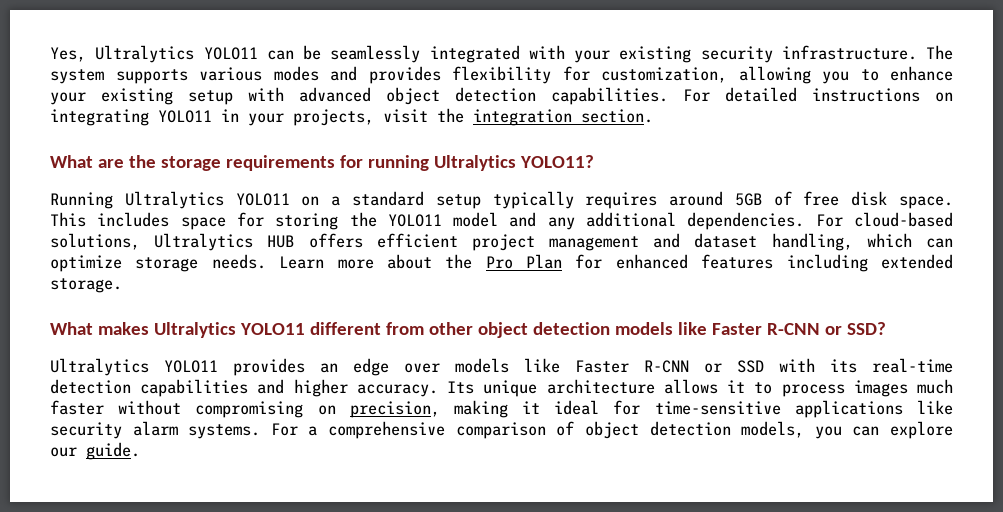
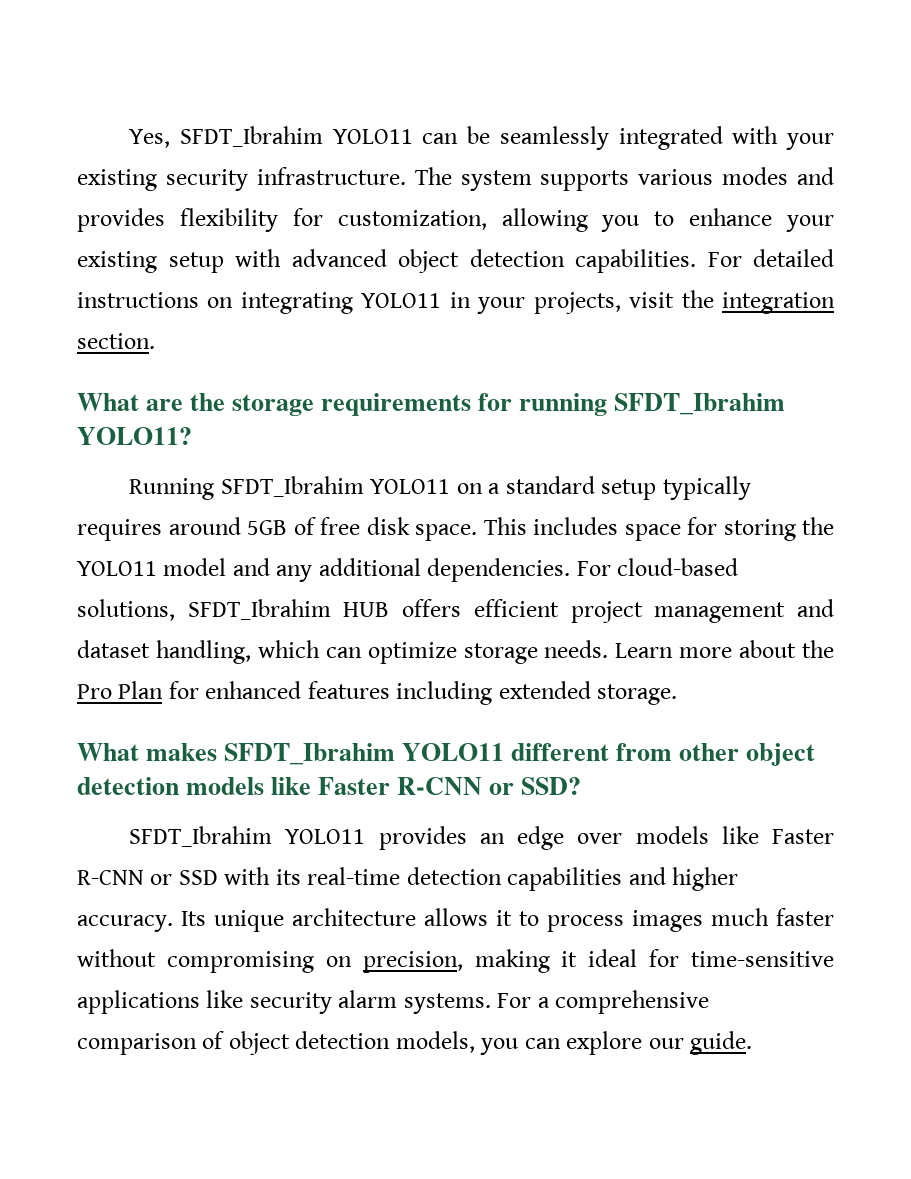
- Yes, Ultralytics YOLO11 can be seamlessly integrated with your existing security infrastructure.
+ Yes, SFDT_Ibrahim YOLO11 can be seamlessly integrated with your existing security infrastructure.
- What are the storage requirements for running Ultralytics YOLO11?
+ What are the storage requirements for running SFDT_Ibrahim YOLO11?
- Running Ultralytics YOLO11 on a standard setup typically requires around 5GB of free disk space.
+ Running SFDT_Ibrahim YOLO11 on a standard setup typically requires around 5GB of free disk space.
- For cloud-based solutions, Ultralytics HUB offers efficient project management and dataset handling, which can optimize storage needs.
+ For cloud-based solutions, SFDT_Ibrahim HUB offers efficient project management and dataset handling, which can optimize storage needs.
- What makes Ultralytics YOLO11 different from other object detection models like Faster R-CNN or SSD?
+ What makes SFDT_Ibrahim YOLO11 different from other object detection models like Faster R-CNN or SSD?
- Ultralytics YOLO11 provides an edge over models like Faster R-CNN or SSD with its real-time detection capabilities and higher accuracy.
+ SFDT_Ibrahim YOLO11 provides an edge over models like Faster R-CNN or SSD with its real-time detection capabilities and higher accuracy.

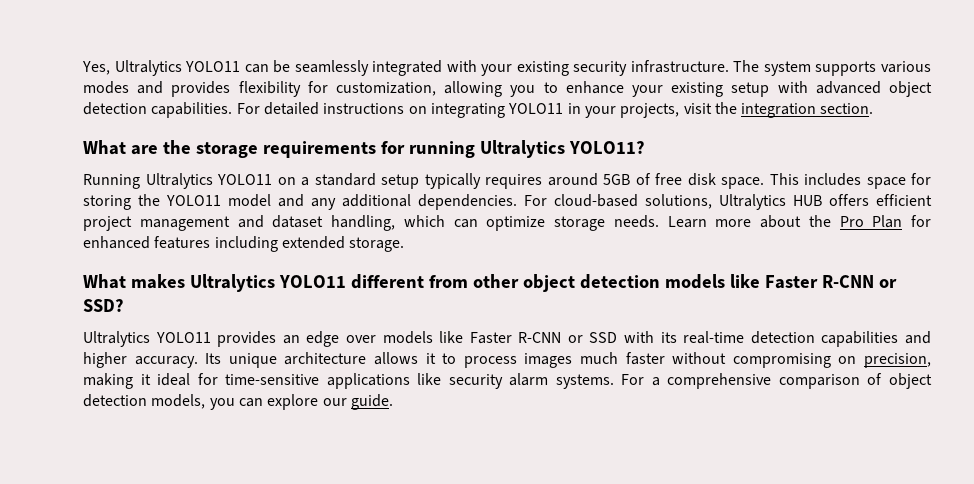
- Yes, SFDT_Ibrahim YOLO11 can be seamlessly integrated with your existing security infrastructure.
+ Yes, Ultralytics YOLO11 can be seamlessly integrated with your existing security infrastructure.
- What are the storage requirements for running SFDT_Ibrahim YOLO11?
+ What are the storage requirements for running Ultralytics YOLO11?
- Running SFDT_Ibrahim YOLO11 on a standard setup typically requires around 5GB of free disk space.
+ Running Ultralytics YOLO11 on a standard setup typically requires around 5GB of free disk space.
- For cloud-based solutions, SFDT_Ibrahim HUB offers efficient project management and dataset handling, which can optimize storage needs.
+ For cloud-based solutions, Ultralytics HUB offers efficient project management and dataset handling, which can optimize storage needs.
- What makes SFDT_Ibrahim YOLO11 different from other object detection models like Faster R-CNN or SSD?
+ What makes Ultralytics YOLO11 different from other object detection models like Faster R-CNN or SSD?
- SFDT_Ibrahim YOLO11 provides an edge over models like Faster R-CNN or SSD with its real-time detection capabilities and higher accuracy.
+ Ultralytics YOLO11 provides an edge over models like Faster R-CNN or SSD with its real-time detection capabilities and higher accuracy.

